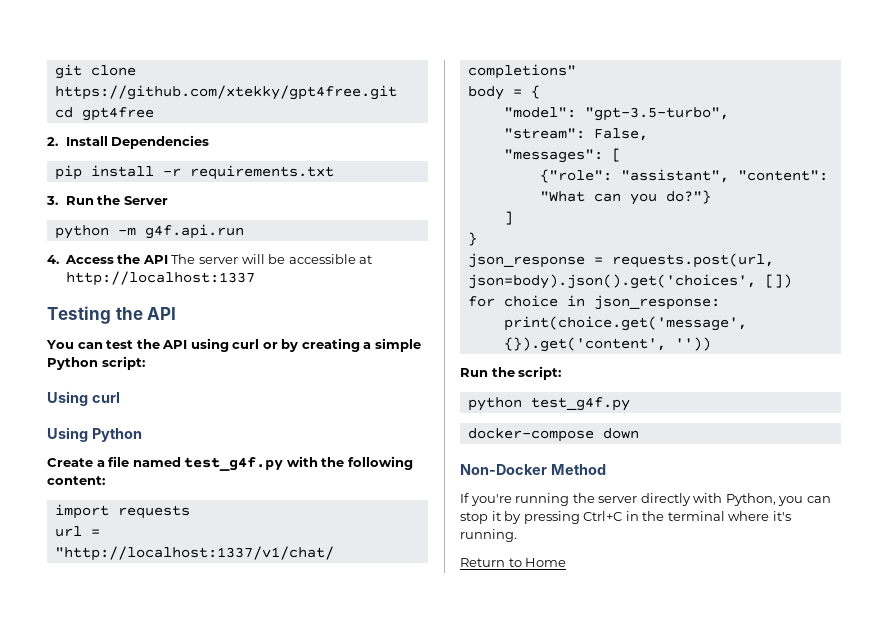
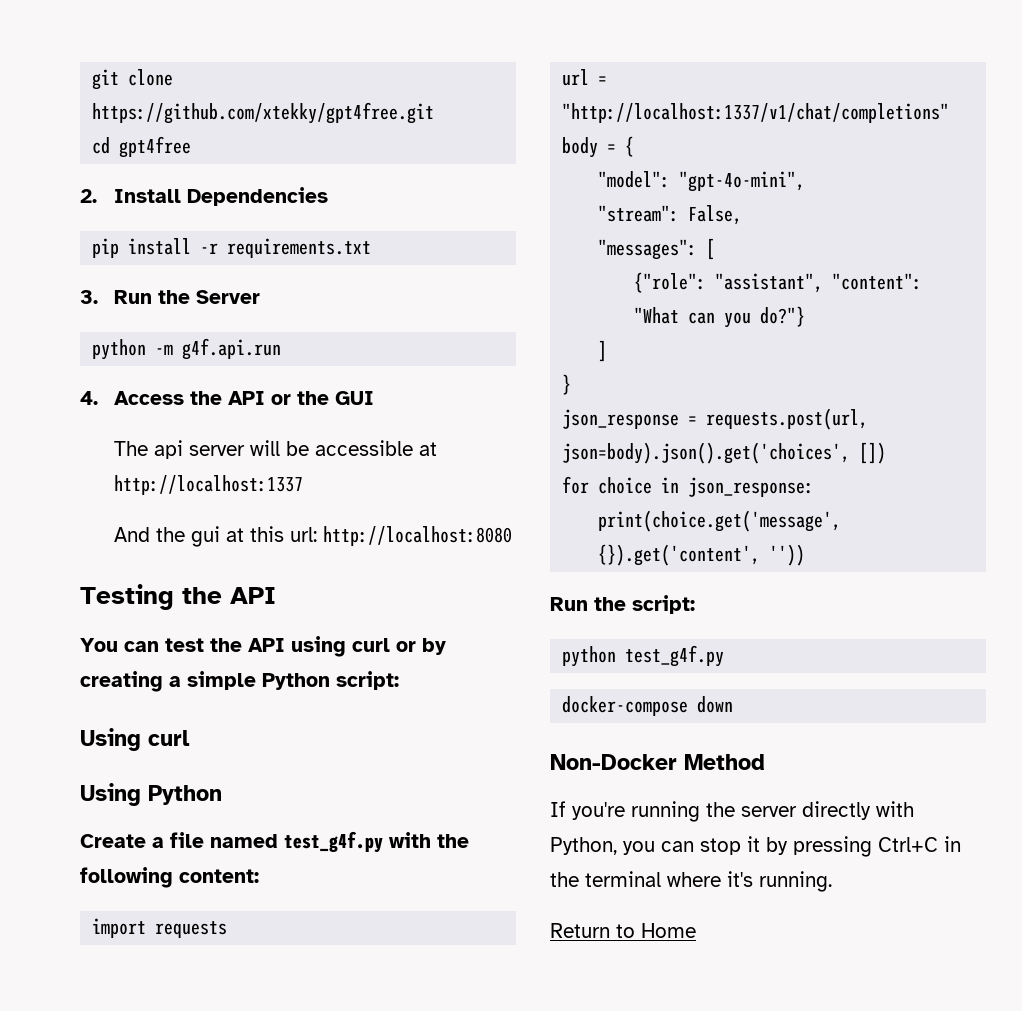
- 4. Access the API The server will be accessible at http://localhost:1337
+ 4. Access the API or the GUI
+ The api server will be accessible at http://localhost:1337
+ And the gui at this url: http://localhost:8080
- "model": "gpt-3.5-turbo",
+ "model": "gpt-4o-mini",

